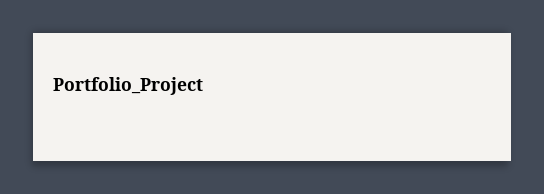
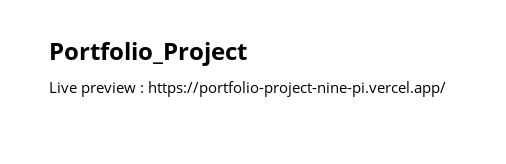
+ Live preview : https://portfolio-project-nine-pi.vercel.app/

